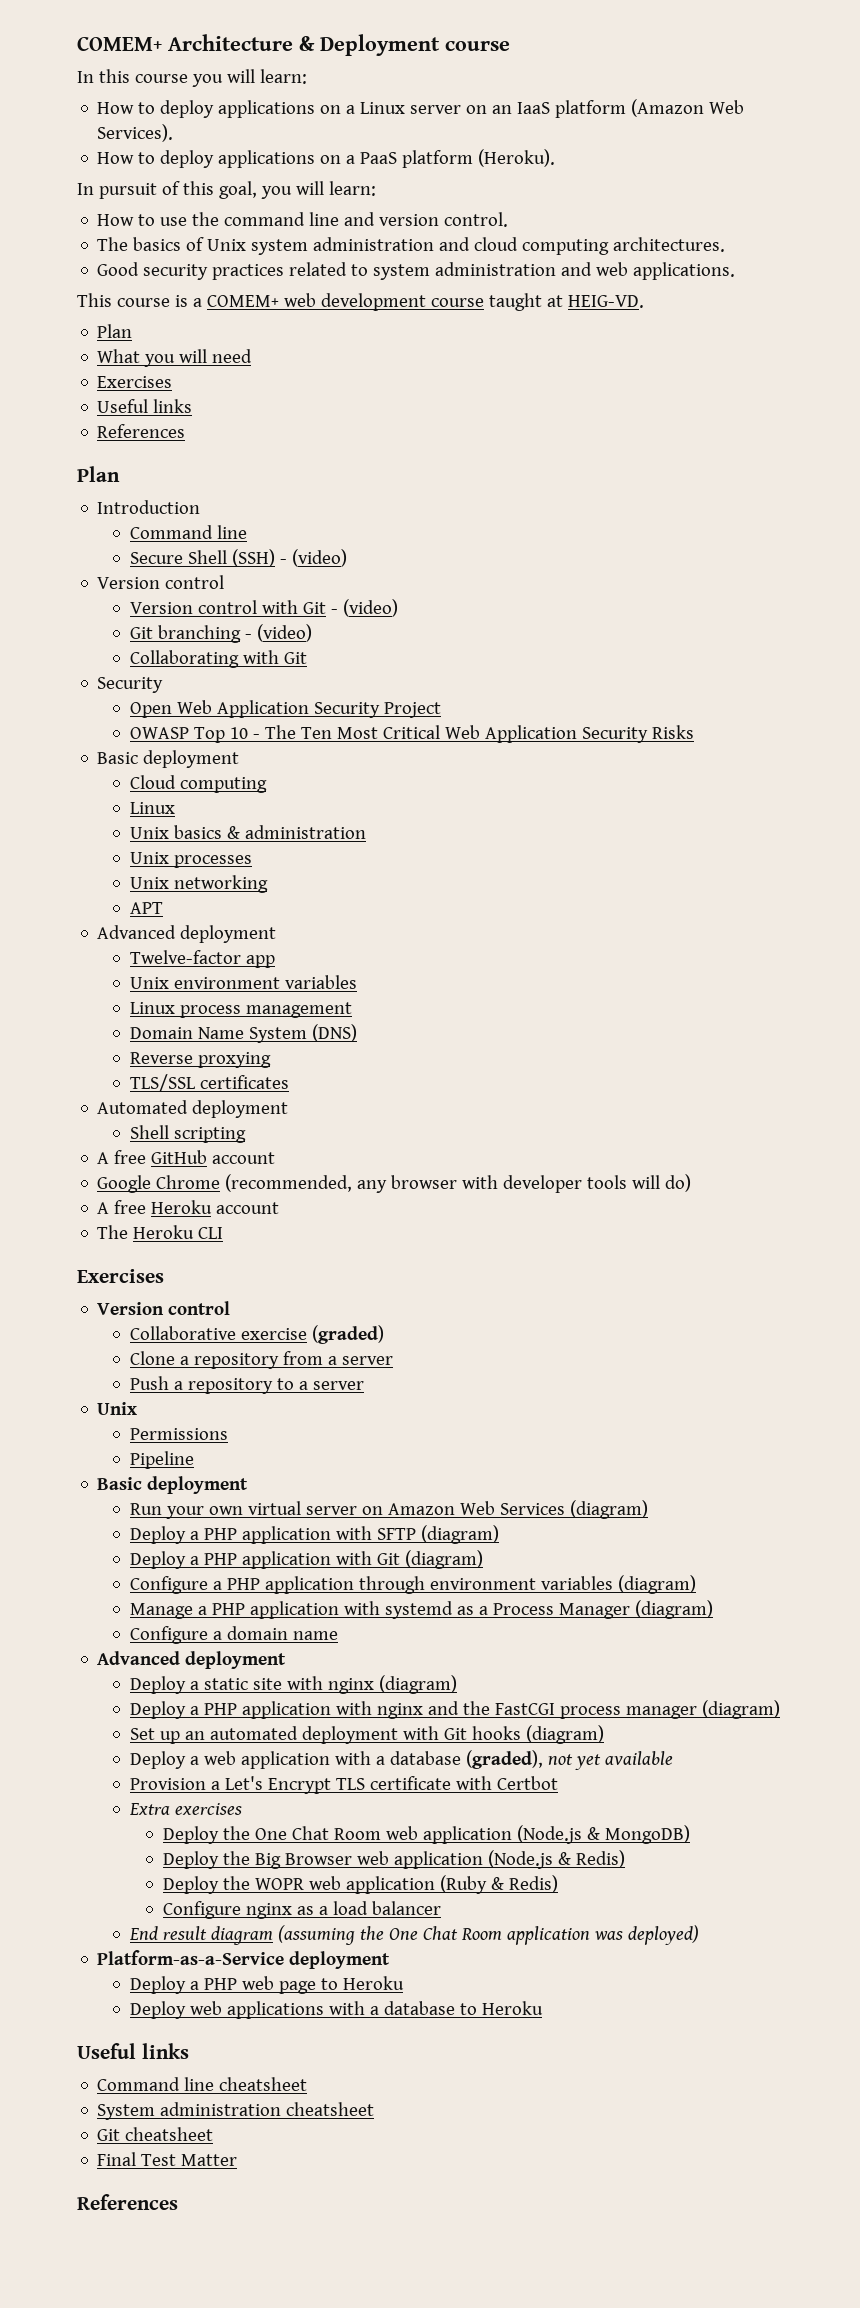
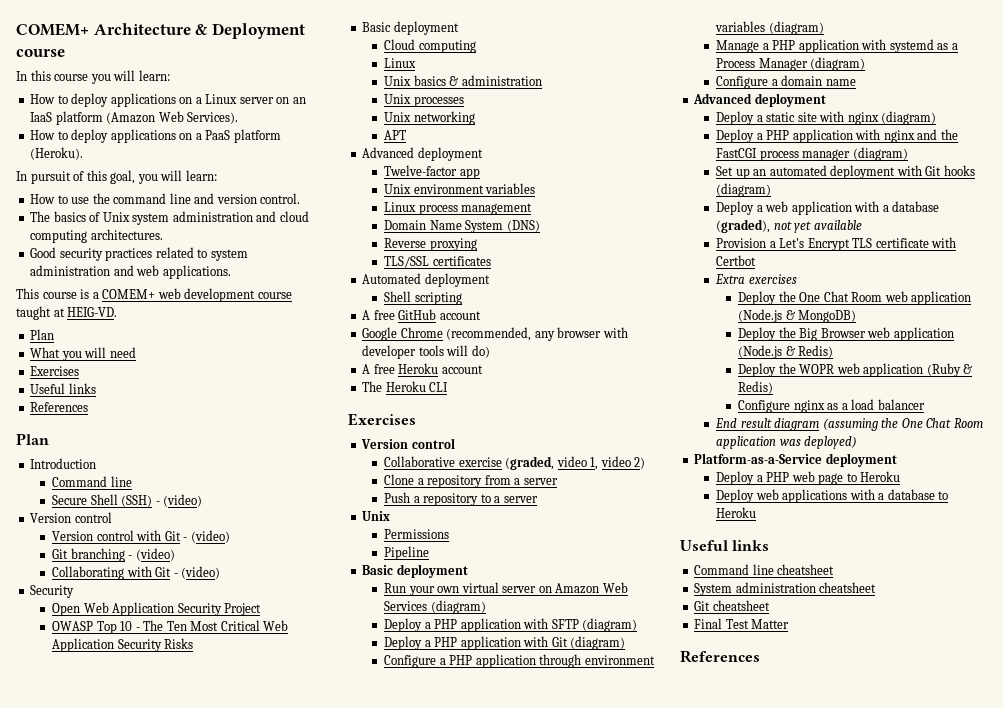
- Collaborating with Git
+ Collaborating with Git - (video)
- Collaborative exercise (graded)
+ Collaborative exercise (graded, video 1, video 2)

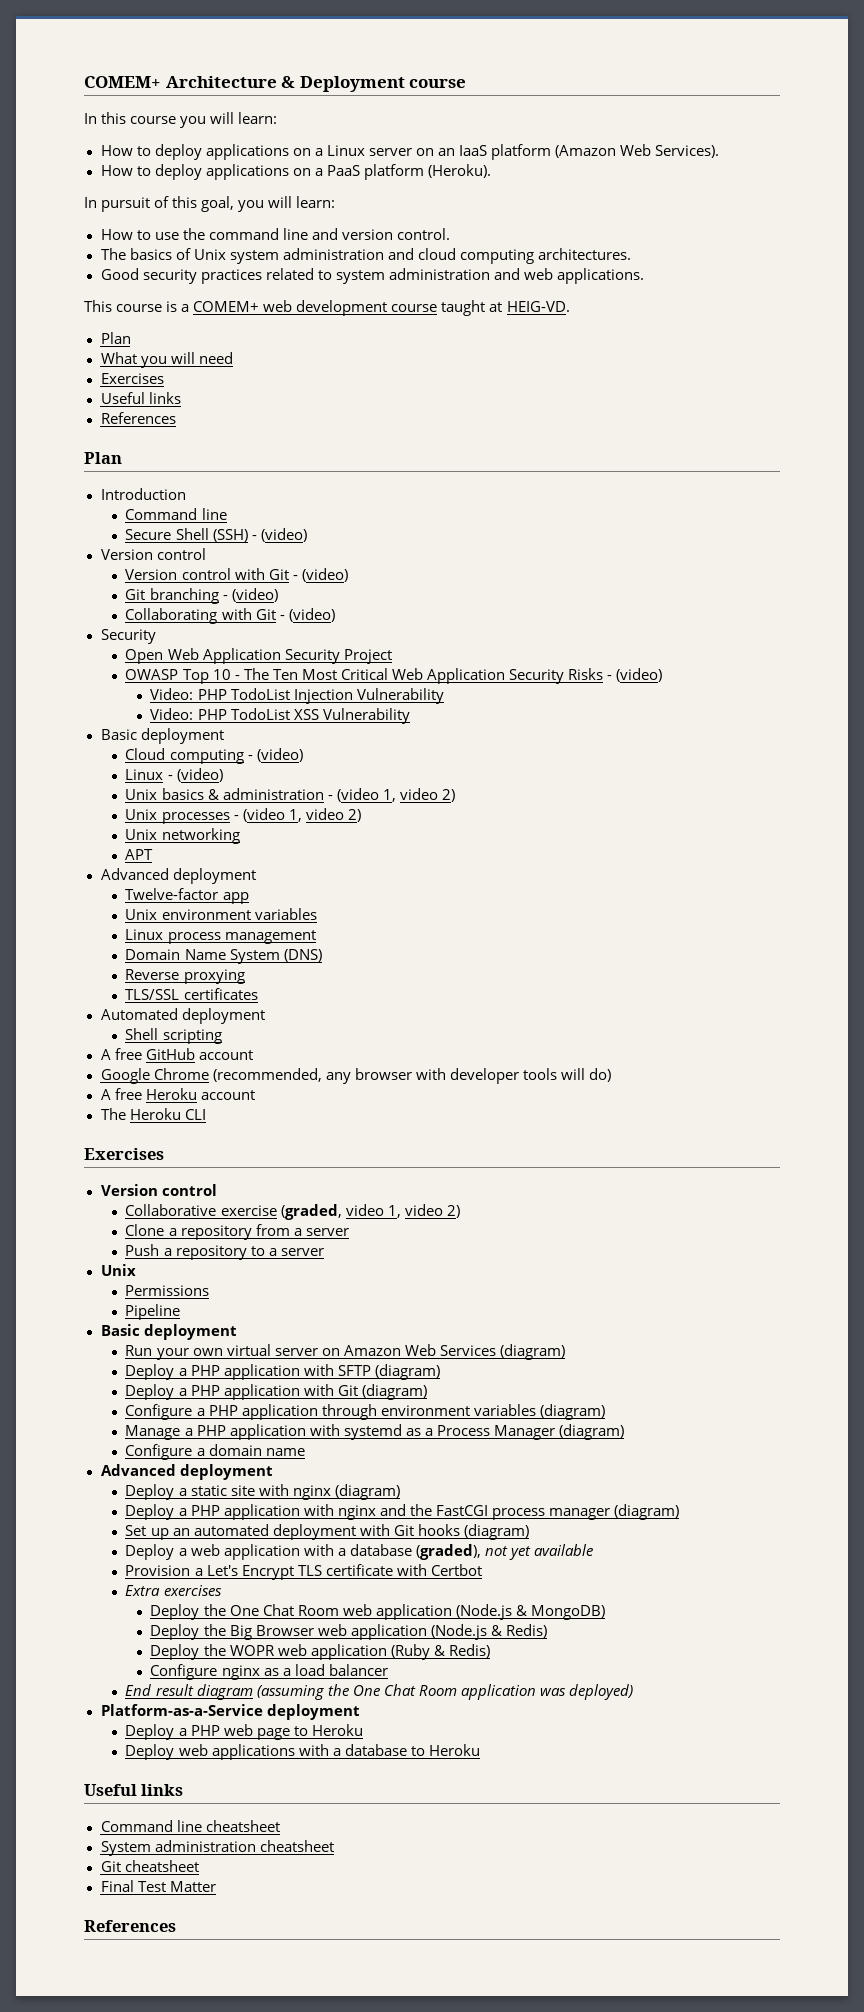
- OWASP Top 10 - The Ten Most Critical Web Application Security Risks
+ OWASP Top 10 - The Ten Most Critical Web Application Security Risks - (video)
+ Video: PHP TodoList Injection Vulnerability
+ Video: PHP TodoList XSS Vulnerability
- Cloud computing
- Linux
+ Cloud computing - (video)
+ Linux - (video)
- Unix basics & administration
- Unix processes
+ Unix basics & administration - (video 1, video 2)
+ Unix processes - (video 1, video 2)

